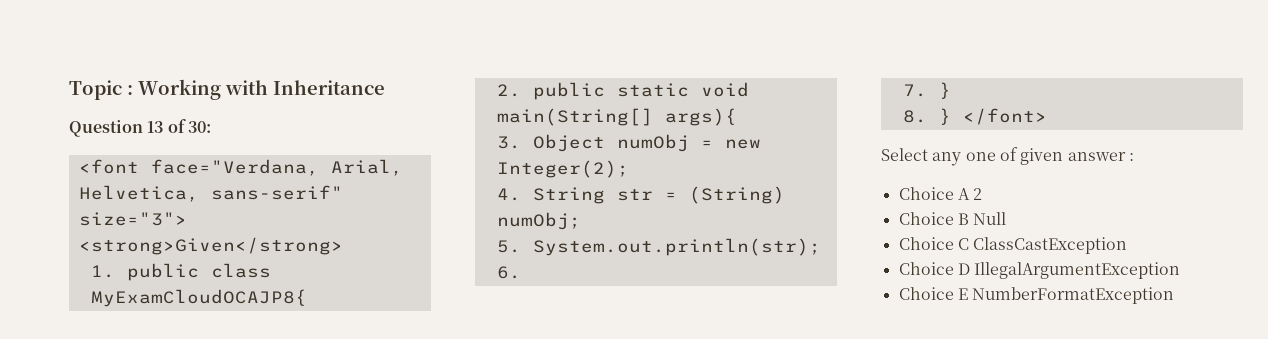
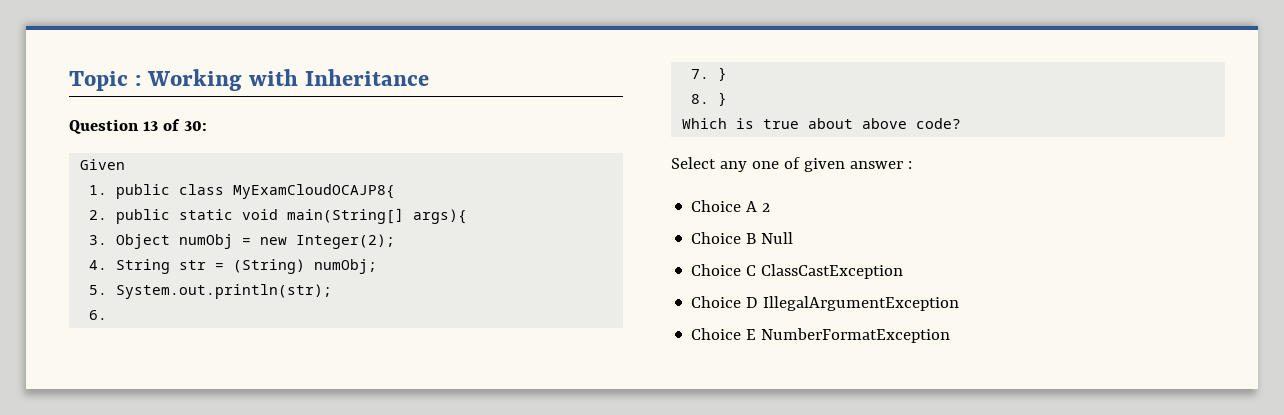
- <font face="Verdana, Arial, Helvetica, sans-serif" size="3"> <strong>Given</strong>
+ Given
- 8. } </font>
+ 8. }
+ Which is true about above code?

